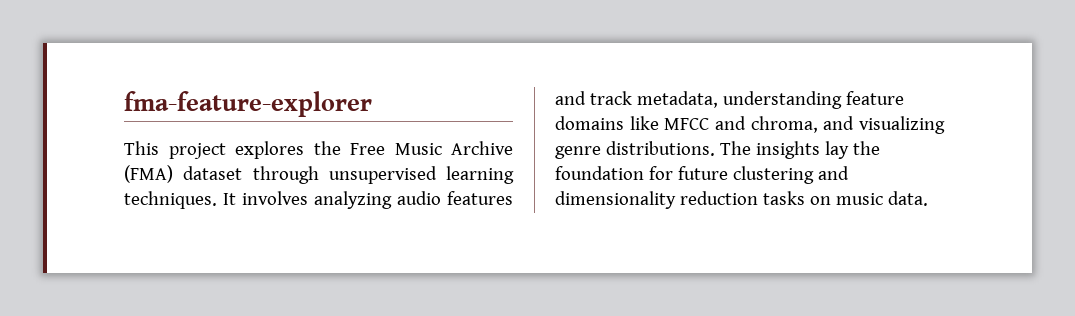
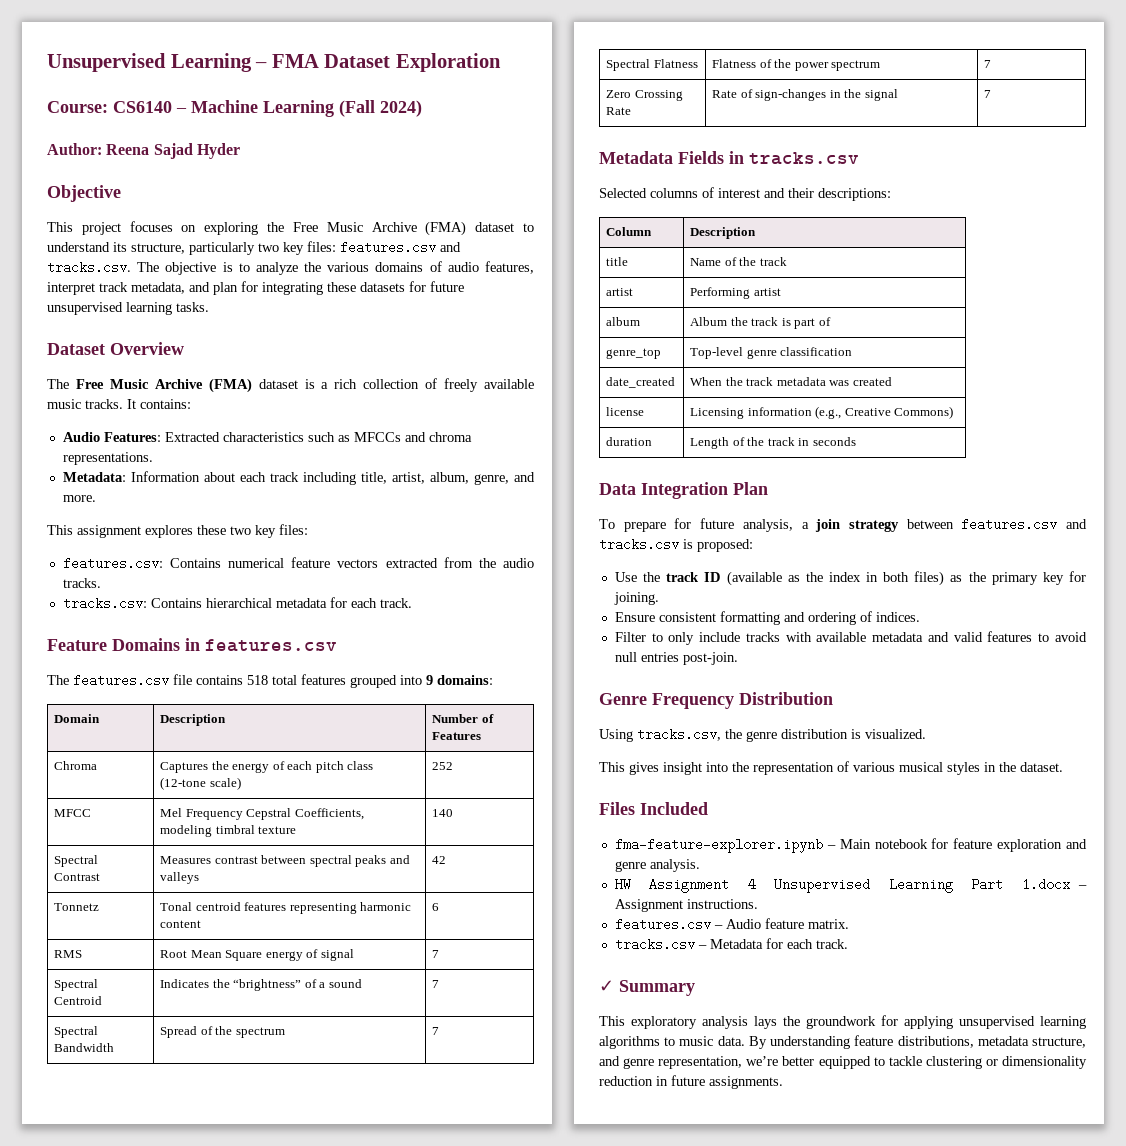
- fma-feature-explorer
+ Unsupervised Learning – FMA Dataset Exploration
+ Course: CS6140 – Machine Learning (Fall 2024)
+ Author: Reena Sajad Hyder
+ Objective
- This project explores the Free Music Archive (FMA) dataset through unsupervised learning techniques. It involves analyzing audio features and track metadata, understanding feature domains like MFCC and chroma, and visualizing genre distributions. The insights lay the foundation for future clustering and dimensionality reduction tasks on music data.
+ This project focuses on exploring the Free Music Archive (FMA) dataset to understand its structure, particularly two key files: features.csv and tracks.csv. The objective is to analyze the various domains of audio features, interpret track metadata, and plan for integrating these datasets for future unsupervised learning tasks.
+ Dataset Overview
+ The Free Music Archive (FMA) dataset is a rich collection of freely available music tracks. It contains:
+ Audio Features: Extracted characteristics such as MFCCs and chroma representations.
+ Metadata: Information about each track including title, artist, album, genre, and more.
+ This assignment explores these two key files:
+ features.csv: Contains numerical feature vectors extracted from the audio tracks.
+ tracks.csv: Contains hierarchical metadata for each track.
+ Feature Domains in features.csv
+ The features.csv file contains 518 total features grouped into 9 domains:
+ Domain | Description | Number of Features
+ Chroma | Captures the energy of each pitch class (12-tone scale) | 252
+ MFCC | Mel Frequency Cepstral Coefficients, modeling timbral texture | 140
+ Spectral Contrast | Measures contrast between spectral peaks and valleys | 42
+ Tonnetz | Tonal centroid features representing harmonic content | 6
+ RMS | Root Mean Square energy of signal | 7
+ Spectral Centroid | Indicates the “brightness” of a sound | 7
+ Spectral Bandwidth | Spread of the spectrum | 7
+ Spectral Flatness | Flatness of the power spectrum | 7
+ Zero Crossing Rate | Rate of sign-changes in the signal | 7
+ Metadata Fields in tracks.csv
+ Selected columns of interest and their descriptions:
+ Column | Description
+ title | Name of the track
+ artist | Performing artist
+ album | Album the track is part of
+ genre_top | Top-level genre classification
+ date_created | When the track metadata was created
+ license | Licensing information (e.g., Creative Commons)
+ duration | Length of the track in seconds
+ Data Integration Plan
+ To prepare for future analysis, a join strategy between features.csv and tracks.csv is proposed:
+ Use the track ID (available as the index in both files) as the primary key for joining.
+ Ensure consistent formatting and ordering of indices.
+ Filter to only include tracks with available metadata and valid features to avoid null entries post-join.
+ Genre Frequency Distribution
+ Using tracks.csv, the genre distribution is visualized.
+ This gives insight into the representation of various musical styles in the dataset.
+ Files Included
+ fma-feature-explorer.ipynb – Main notebook for feature exploration and genre analysis.
+ HW Assignment 4 Unsupervised Learning Part 1.docx – Assignment instructions.
+ features.csv – Audio feature matrix.
+ tracks.csv – Metadata for each track.
+ ✓ Summary
+ This exploratory analysis lays the groundwork for applying unsupervised learning algorithms to music data. By understanding feature distributions, metadata structure, and genre representation, we’re better equipped to tackle clustering or dimensionality reduction in future assignments.

